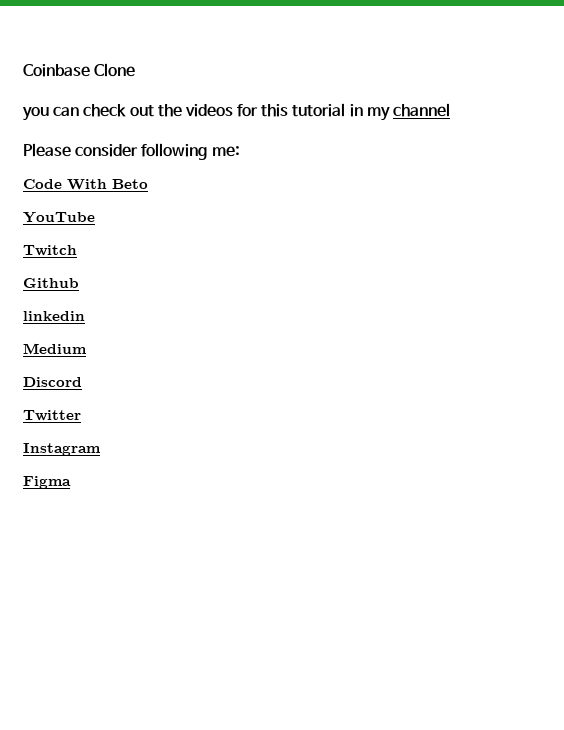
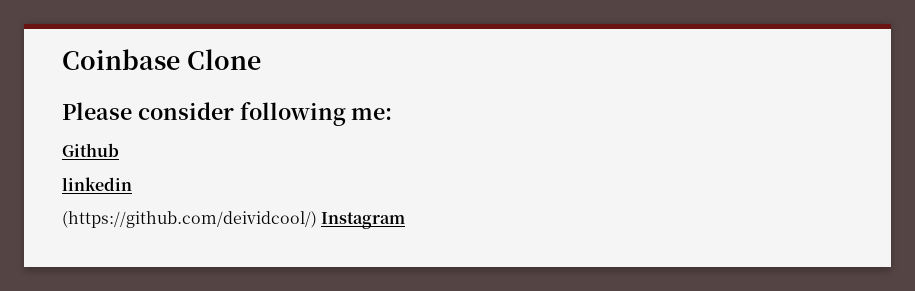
- you can check out the videos for this tutorial in my channel
- Code With Beto
- YouTube
- Twitch
- Medium
- Discord
- Twitter
- Instagram
+ (https://github.com/deividcool/) Instagram
- Figma

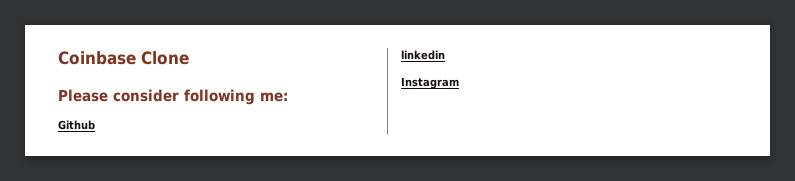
- (https://github.com/deividcool/) Instagram
+ Instagram

